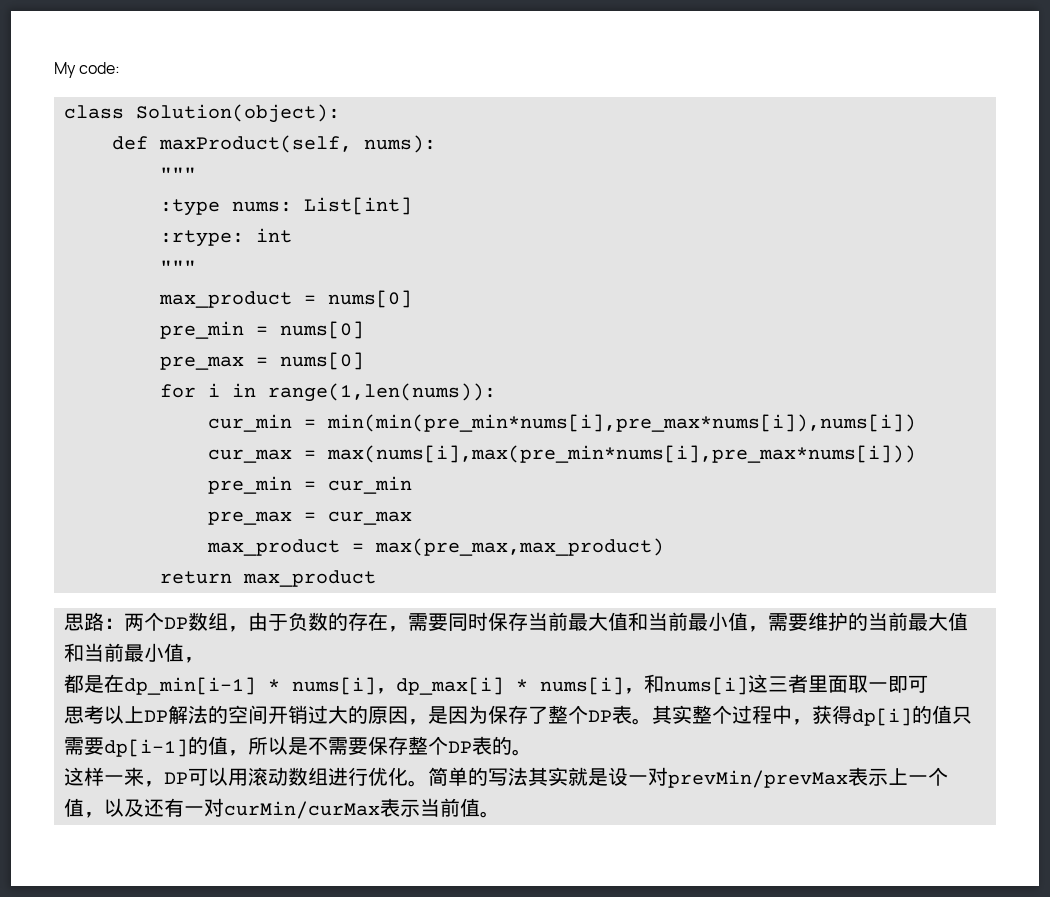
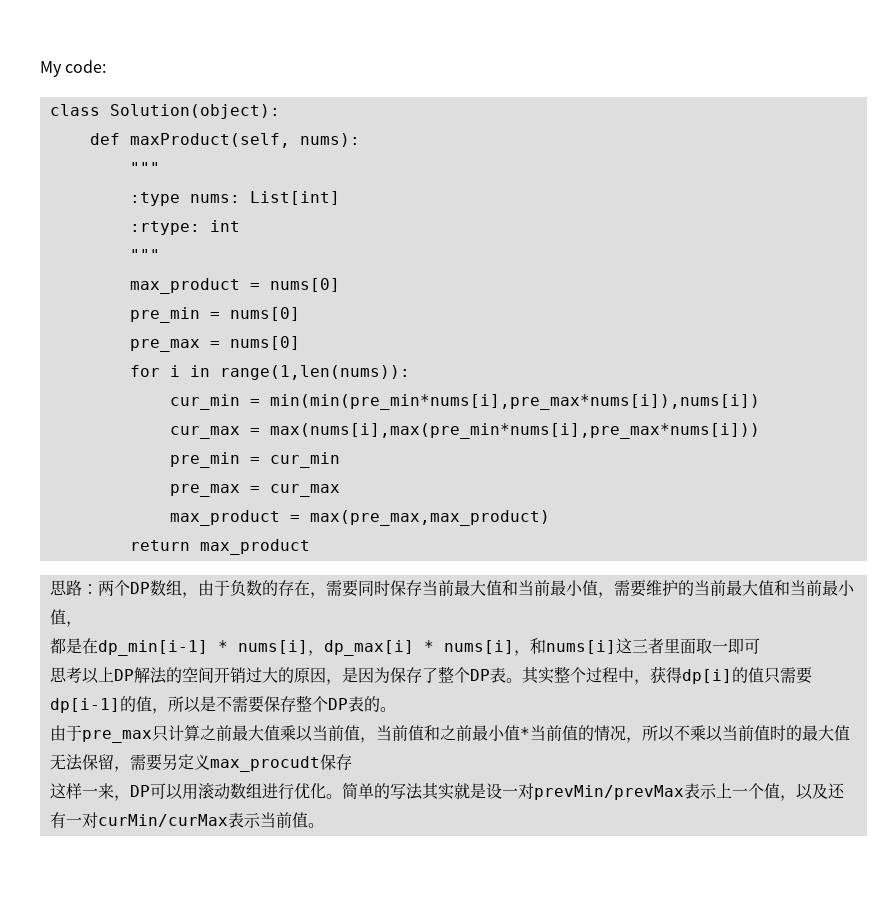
+ 由于pre_max只计算之前最大值乘以当前值，当前值和之前最小值*当前值的情况，所以不乘以当前值时的最大值无法保留，需要另定义max_procudt保存

